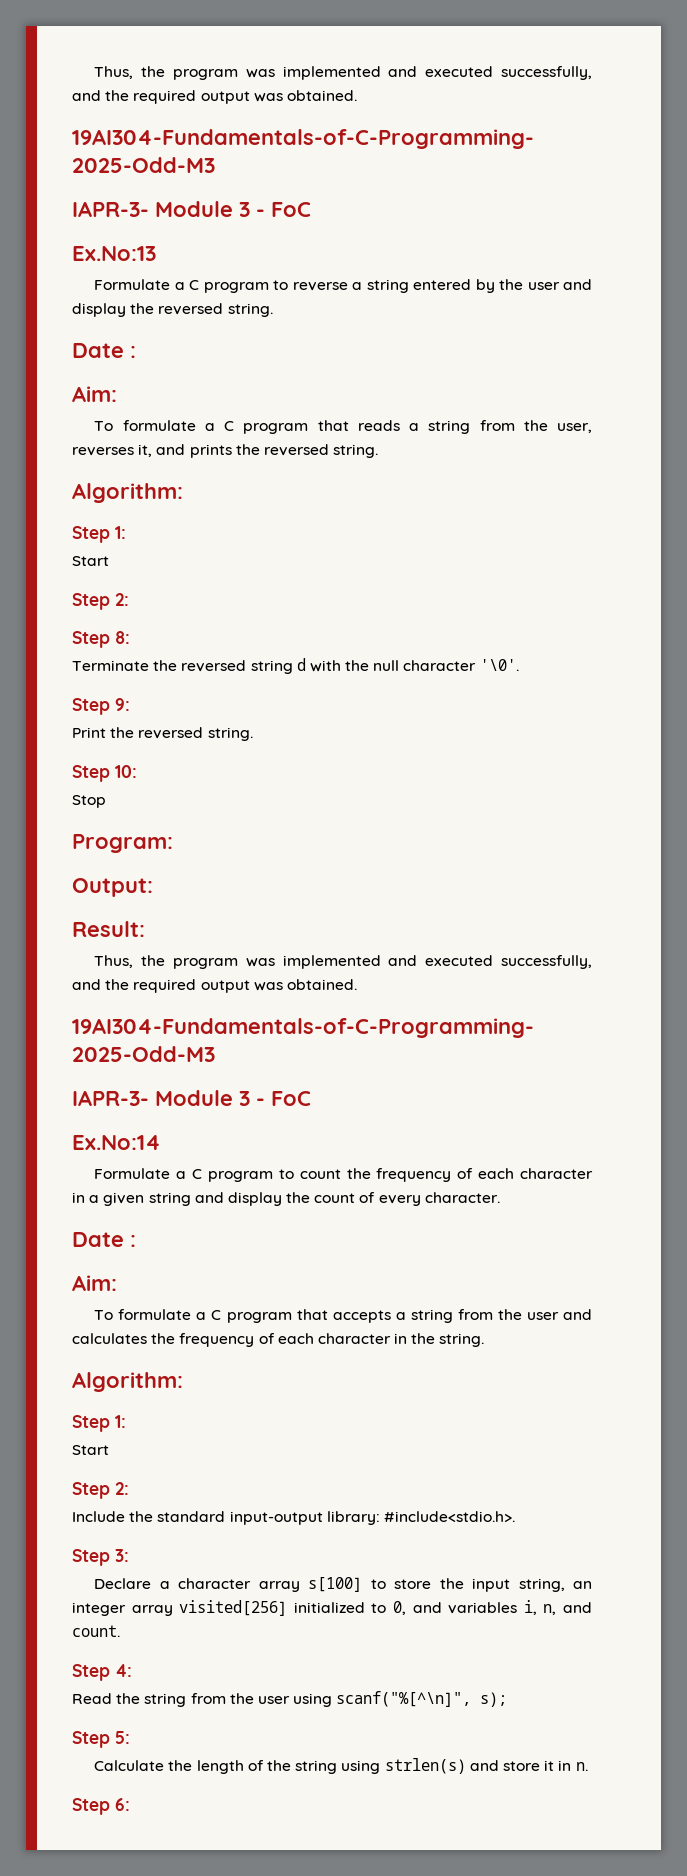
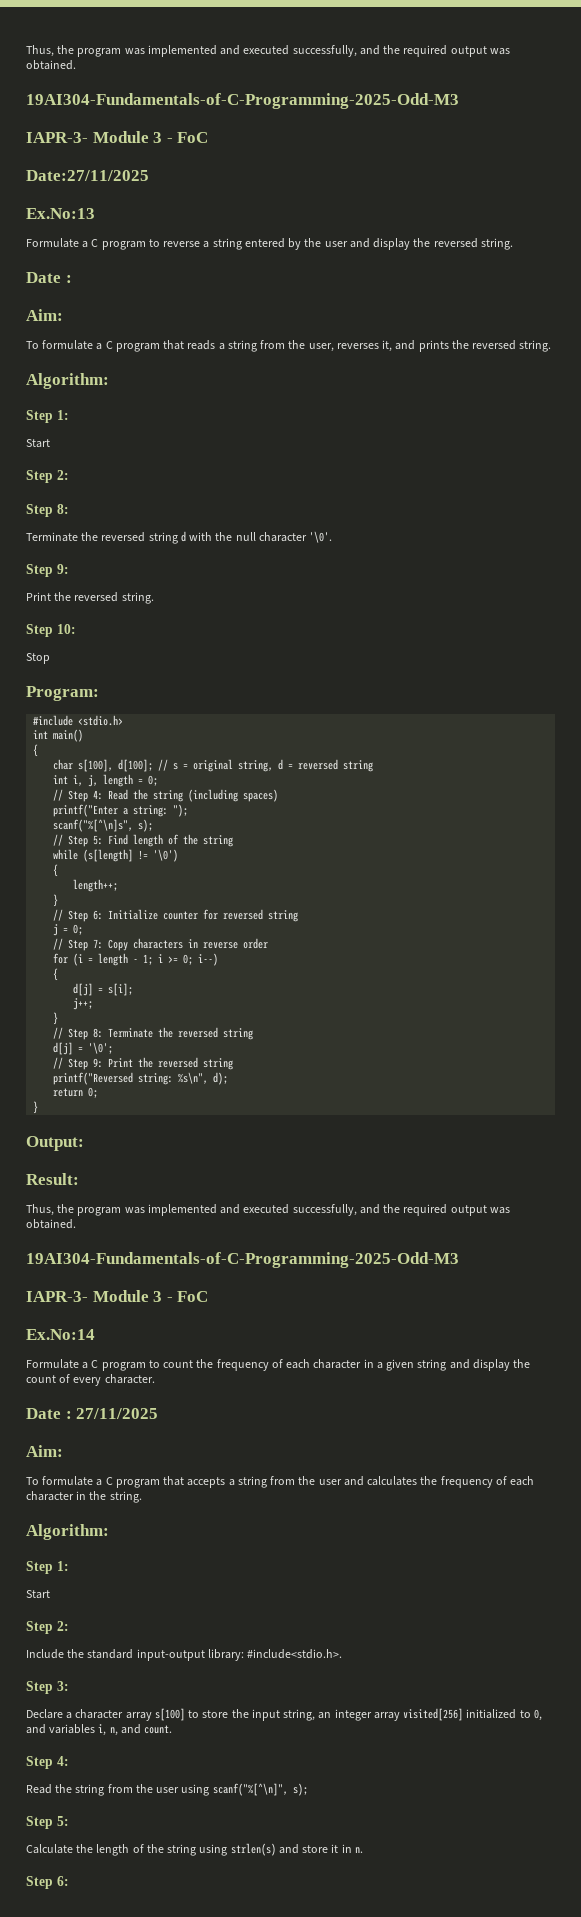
+ Date:27/11/2025
+ #include <stdio.h>
+ int main()
+ {
+ char s[100], d[100]; // s = original string, d = reversed string
+ int i, j, length = 0;
+ // Step 4: Read the string (including spaces)
+ printf("Enter a string: ");
+ scanf("%[^\n]s", s);
+ // Step 5: Find length of the string
+ while (s[length] != '\0')
+ {
+ length++;
+ }
+ // Step 6: Initialize counter for reversed string
+ j = 0;
+ // Step 7: Copy characters in reverse order
+ for (i = length - 1; i >= 0; i--)
+ {
+ d[j] = s[i];
+ j++;
+ }
+ // Step 8: Terminate the reversed string
+ d[j] = '\0';
+ // Step 9: Print the reversed string
+ printf("Reversed string: %s\n", d);
+ return 0;
+ }
  Formulate a C program to count the frequency of each character in a given string and display the count of every character.
- Date :
+ Date : 27/11/2025

